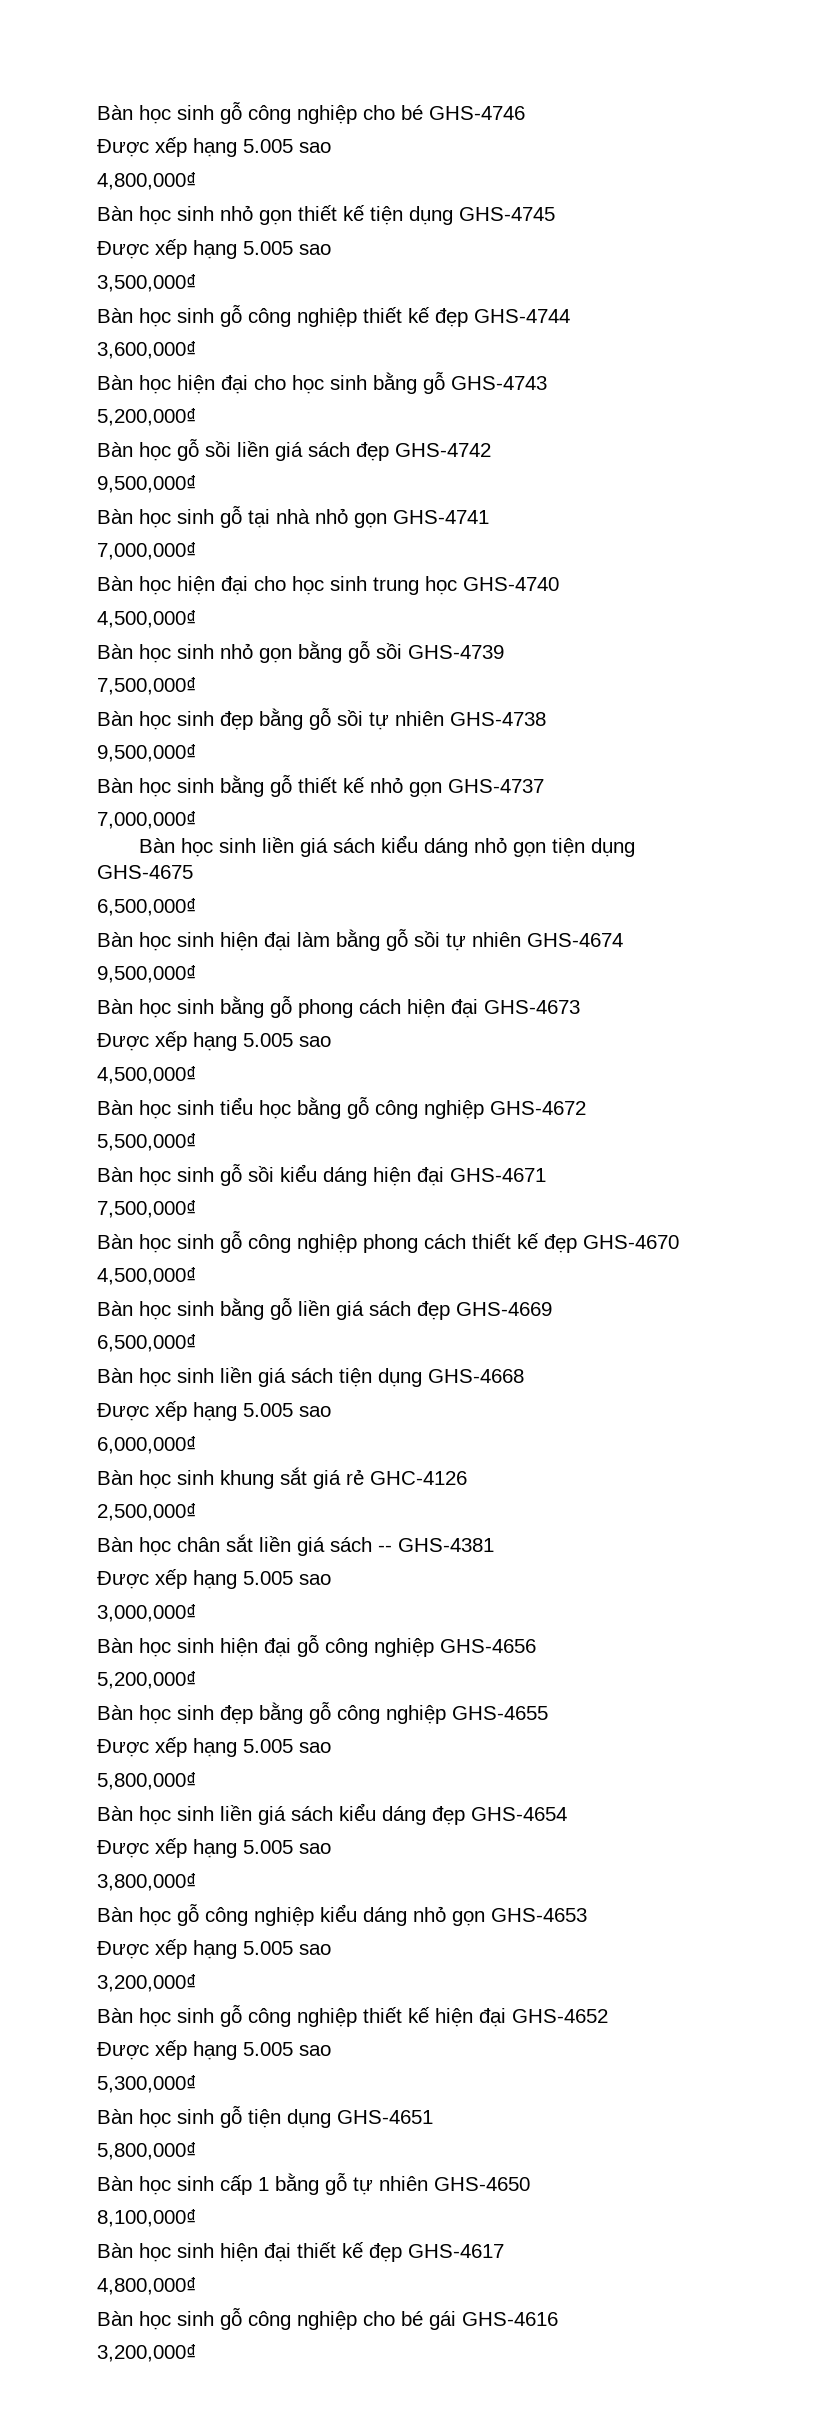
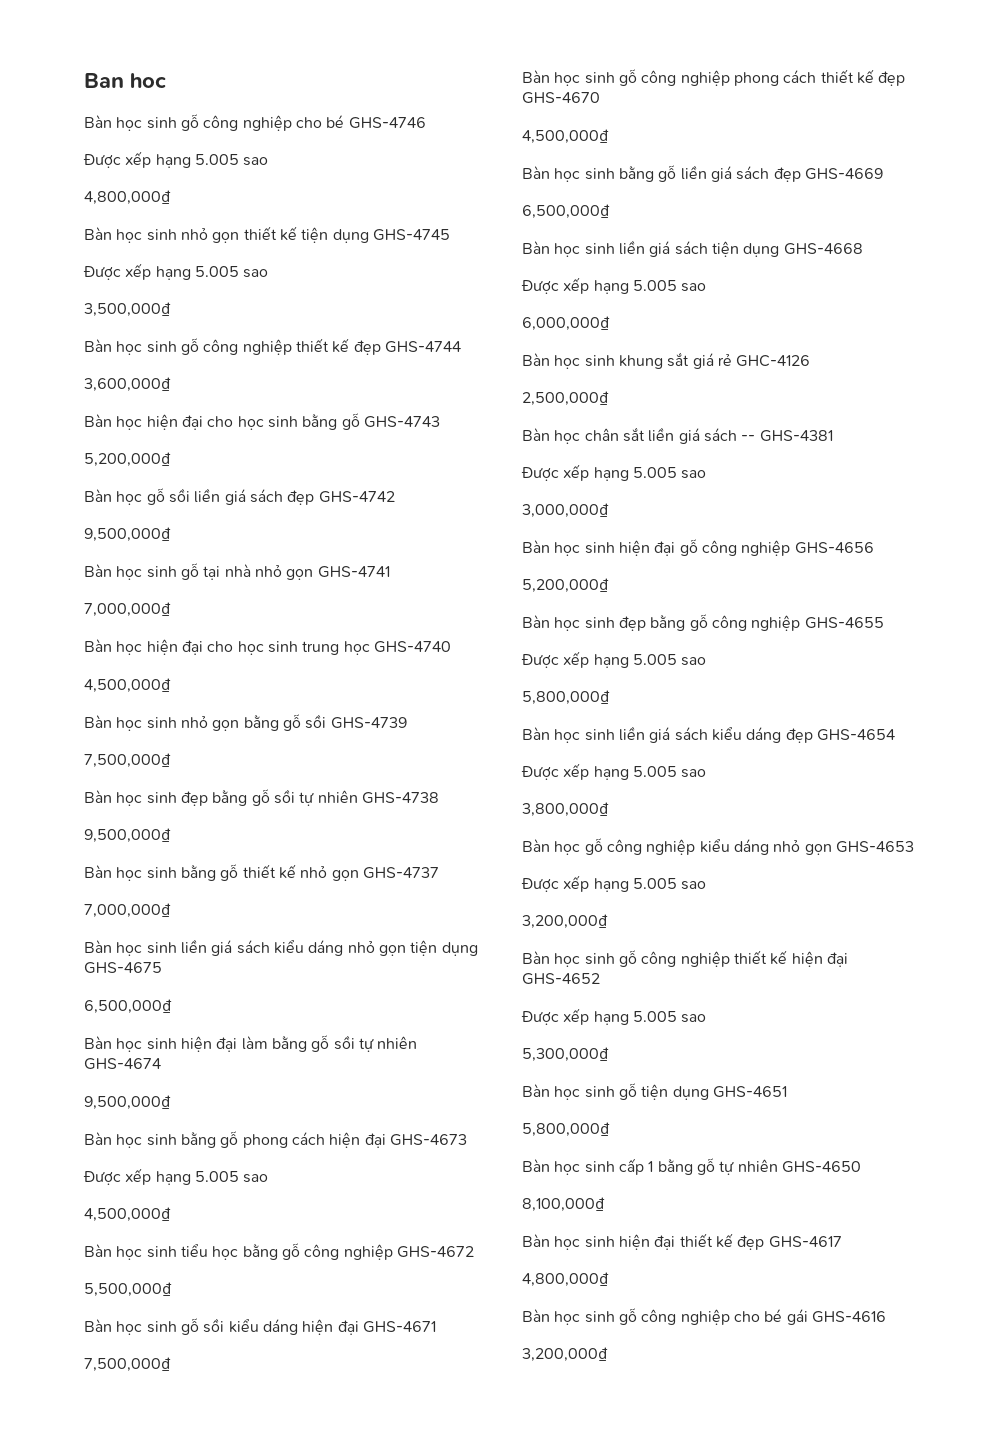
+ Ban hoc

